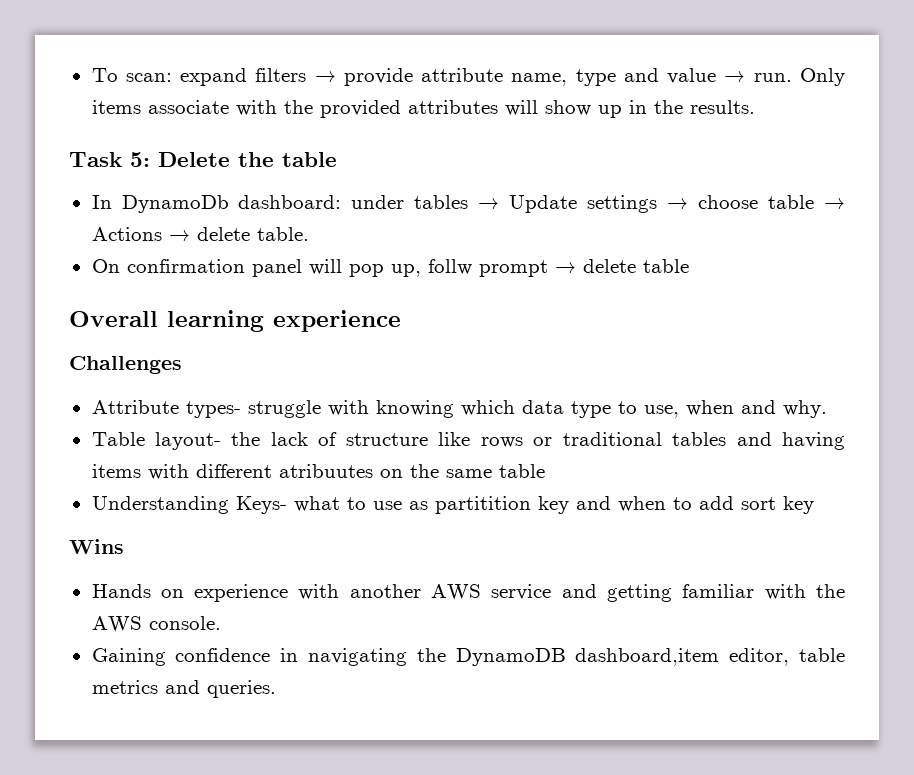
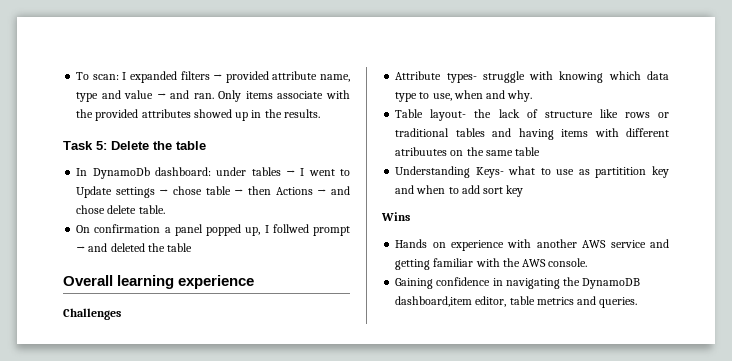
- To scan: expand filters → provide attribute name, type and value → run.
+ To scan: I expanded filters → provided attribute name, type and value → and ran.
- Only items associate with the provided attributes will show up in the results.
+ Only items associate with the provided attributes showed up in the results.
- In DynamoDb dashboard: under tables → Update settings → choose table → Actions → delete table.
+ In DynamoDb dashboard: under tables → I went to Update settings → chose table → then Actions → and chose delete table.
- On confirmation panel will pop up, follw prompt → delete table
+ On confirmation a panel popped up, I follwed prompt → and deleted the table

